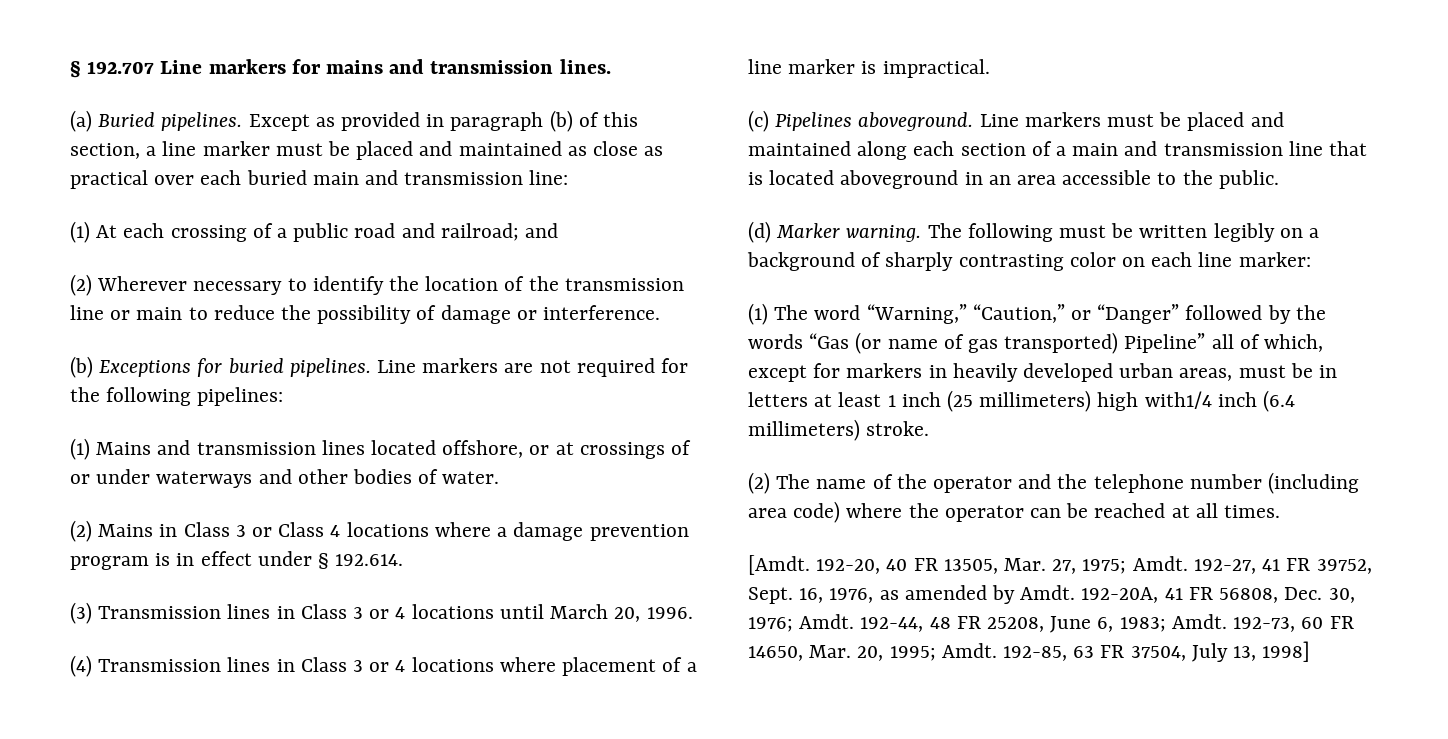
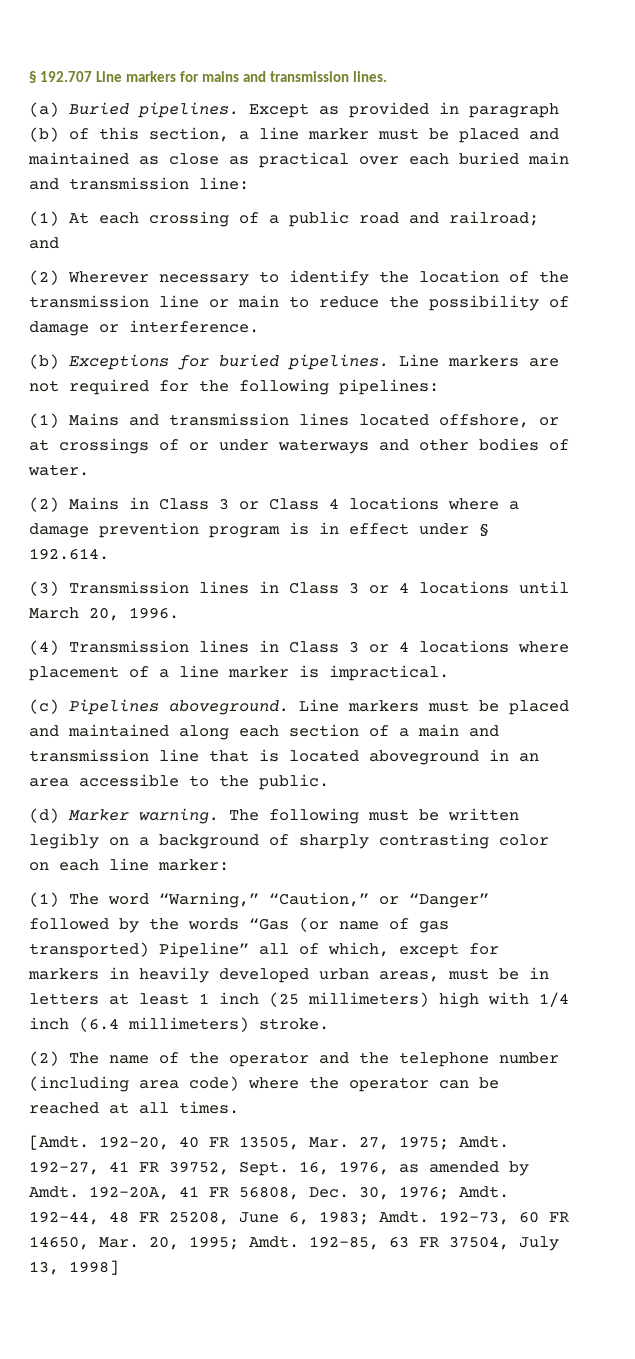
- (1) The word “Warning,” “Caution,” or “Danger” followed by the words “Gas (or name of gas transported) Pipeline” all of which, except for markers in heavily developed urban areas, must be in letters at least 1 inch (25 millimeters) high with1/4 inch (6.4 millimeters) stroke.
+ (1) The word “Warning,” “Caution,” or “Danger” followed by the words “Gas (or name of gas transported) Pipeline” all of which, except for markers in heavily developed urban areas, must be in letters at least 1 inch (25 millimeters) high with 1/4 inch (6.4 millimeters) stroke.

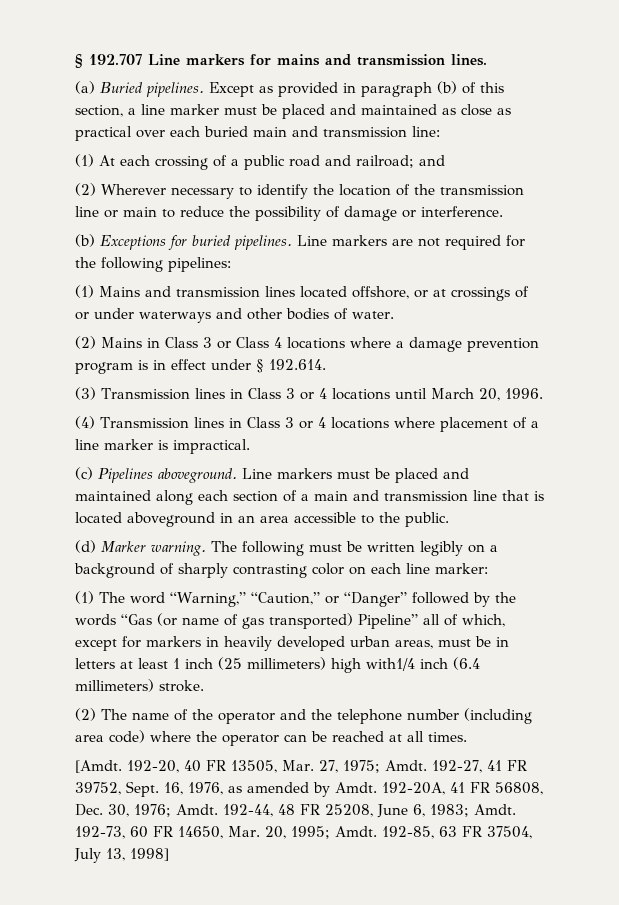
- (1) The word “Warning,” “Caution,” or “Danger” followed by the words “Gas (or name of gas transported) Pipeline” all of which, except for markers in heavily developed urban areas, must be in letters at least 1 inch (25 millimeters) high with 1/4 inch (6.4 millimeters) stroke.
+ (1) The word “Warning,” “Caution,” or “Danger” followed by the words “Gas (or name of gas transported) Pipeline” all of which, except for markers in heavily developed urban areas, must be in letters at least 1 inch (25 millimeters) high with1/4 inch (6.4 millimeters) stroke.

